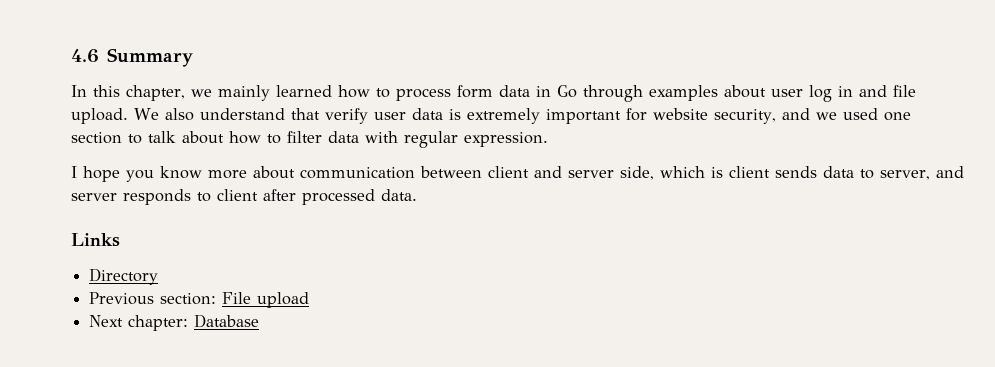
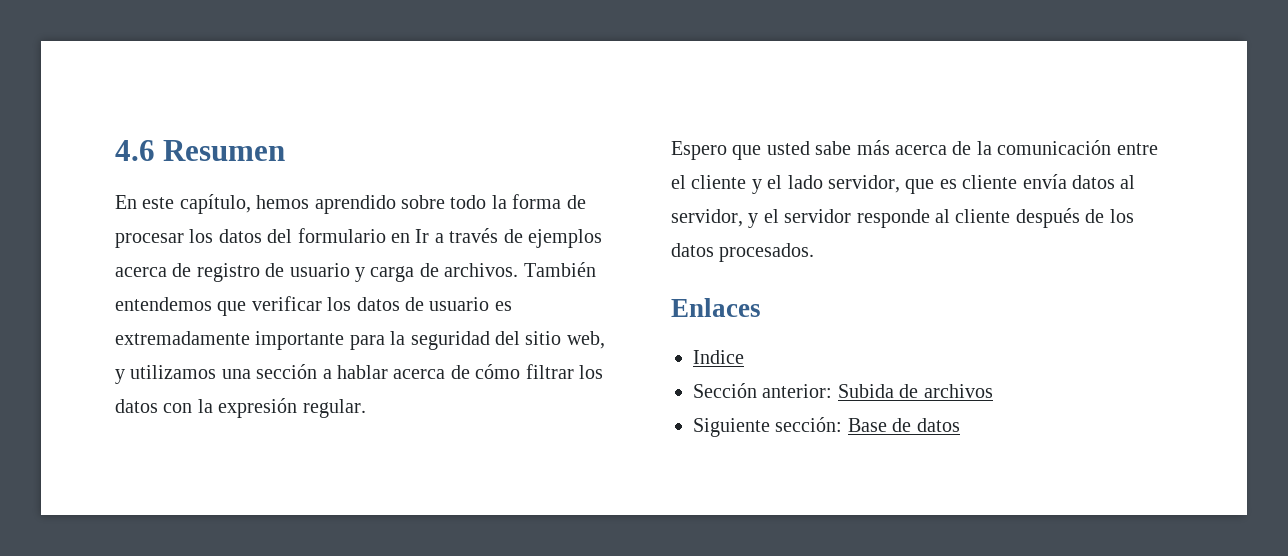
- 4.6 Summary
- In this chapter, we mainly learned how to process form data in Go through examples about user log in and file upload. We also understand that verify user data is extremely important for website security, and we used one section to talk about how to filter data with regular expression.
- I hope you know more about communication between client and server side, which is client sends data to server, and server responds to client after processed data.
- Links
- Directory
- Previous section: File upload
- Next chapter: Database
+ 4.6 Resumen
+ En este capítulo, hemos aprendido sobre todo la forma de procesar los datos del formulario en Ir a través de ejemplos acerca de registro de usuario y carga de archivos. También entendemos que verificar los datos de usuario es extremadamente importante para la seguridad del sitio web, y utilizamos una sección a hablar acerca de cómo filtrar los datos con la expresión regular.
+ Espero que usted sabe más acerca de la comunicación entre el cliente y el lado servidor, que es cliente envía datos al servidor, y el servidor responde al cliente después de los datos procesados.
+ Enlaces
+ Indice
+ Sección anterior: Subida de archivos
+ Siguiente sección: Base de datos

